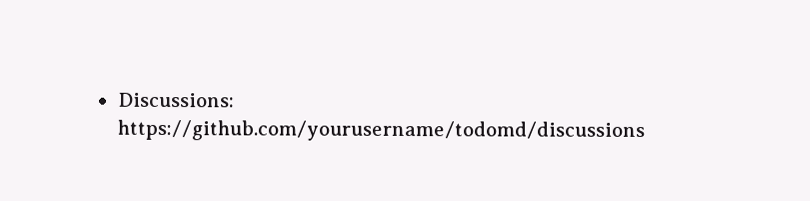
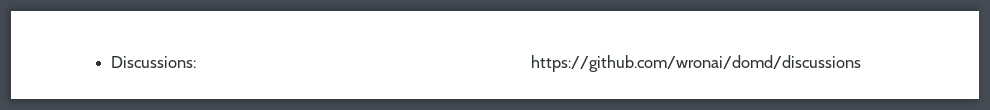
- Discussions: https://github.com/yourusername/todomd/discussions
+ Discussions: https://github.com/wronai/domd/discussions

